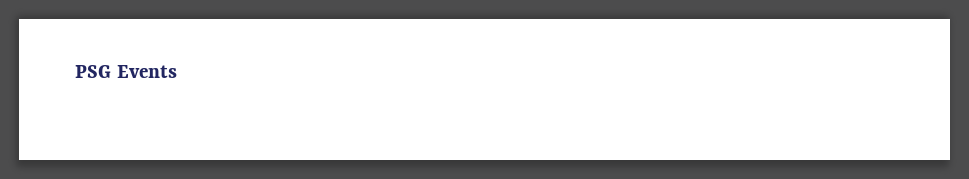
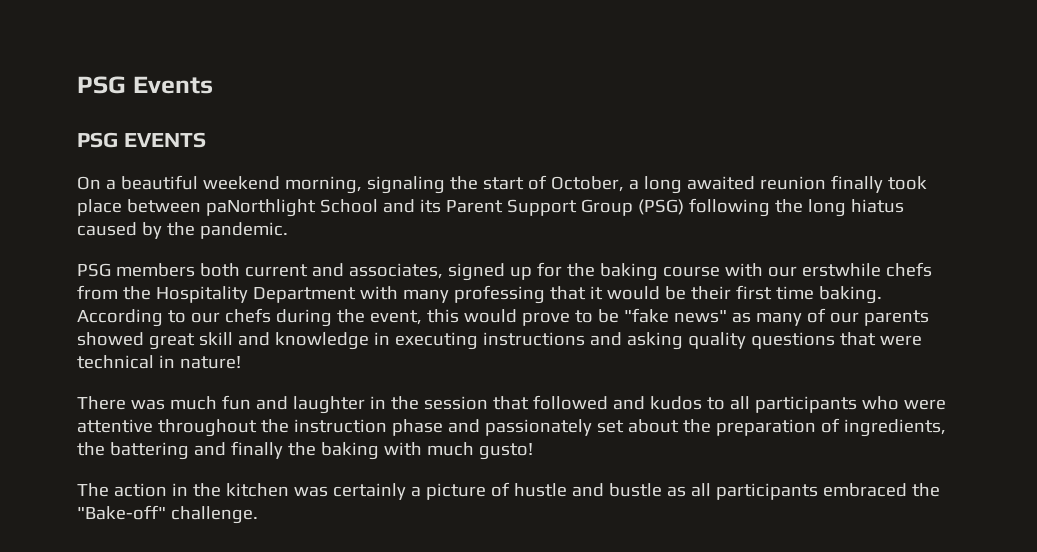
+ PSG EVENTS
+ On a beautiful weekend morning, signaling the start of October, a long awaited reunion finally took place between paNorthlight School and its Parent Support Group (PSG) following the long hiatus caused by the pandemic.
+ PSG members both current and associates, signed up for the baking course with our erstwhile chefs from the Hospitality Department with many professing that it would be their first time baking. According to our chefs during the event, this would prove to be "fake news" as many of our parents showed great skill and knowledge in executing instructions and asking quality questions that were technical in nature!
+ There was much fun and laughter in the session that followed and kudos to all participants who were attentive throughout the instruction phase and passionately set about the preparation of ingredients, the battering and finally the baking with much gusto!
+ The action in the kitchen was certainly a picture of hustle and bustle as all participants embraced the "Bake-off" challenge.

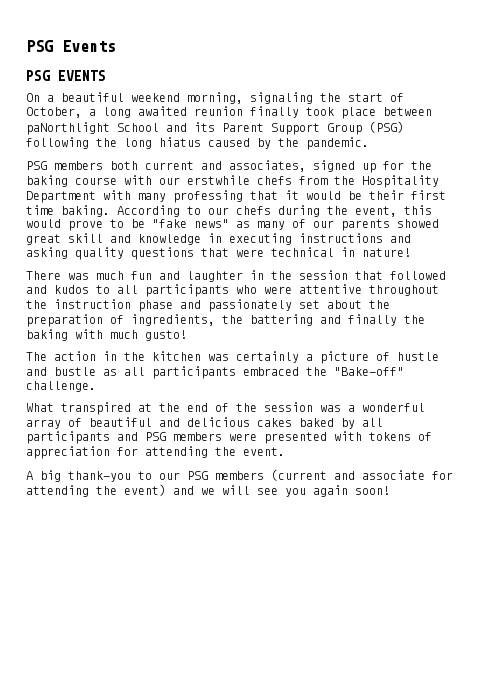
+ What transpired at the end of the session was a wonderful array of beautiful and delicious cakes baked by all participants and PSG members were presented with tokens of appreciation for attending the event.
+ A big thank-you to our PSG members (current and associate for attending the event) and we will see you again soon!

